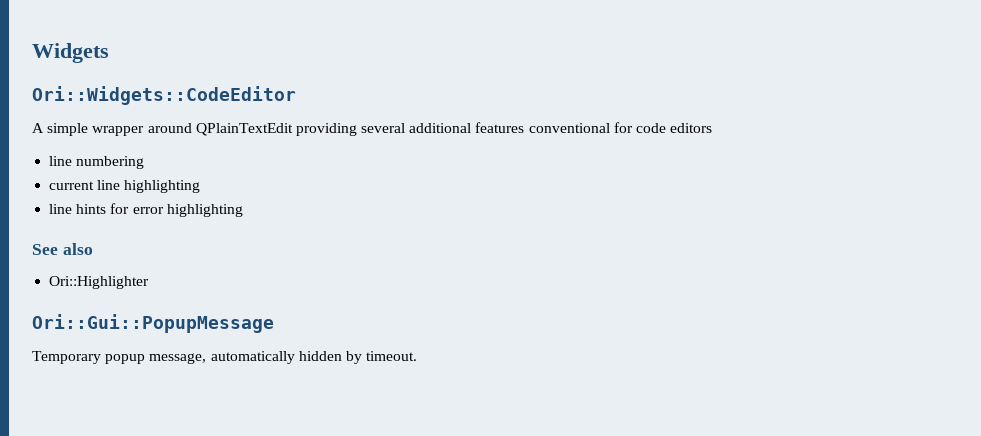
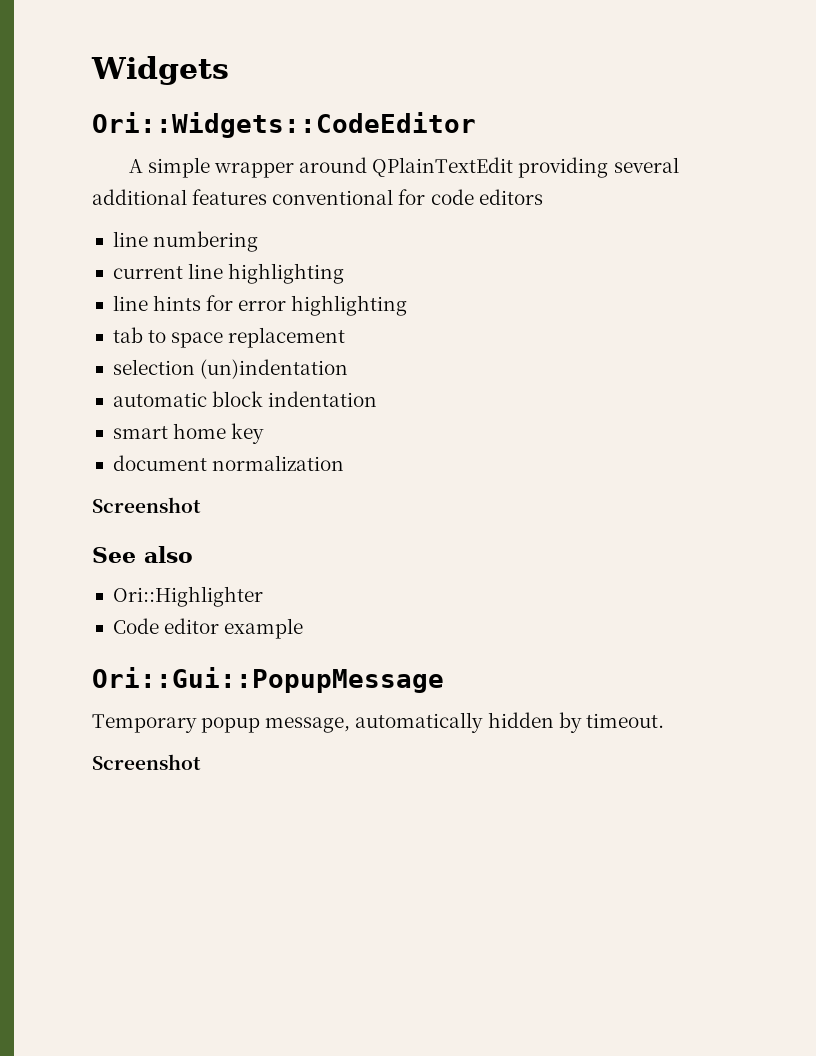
+ tab to space replacement
+ selection (un)indentation
+ automatic block indentation
+ smart home key
+ document normalization
+ Screenshot
+ Code editor example
  Temporary popup message, automatically hidden by timeout.
+ Screenshot

